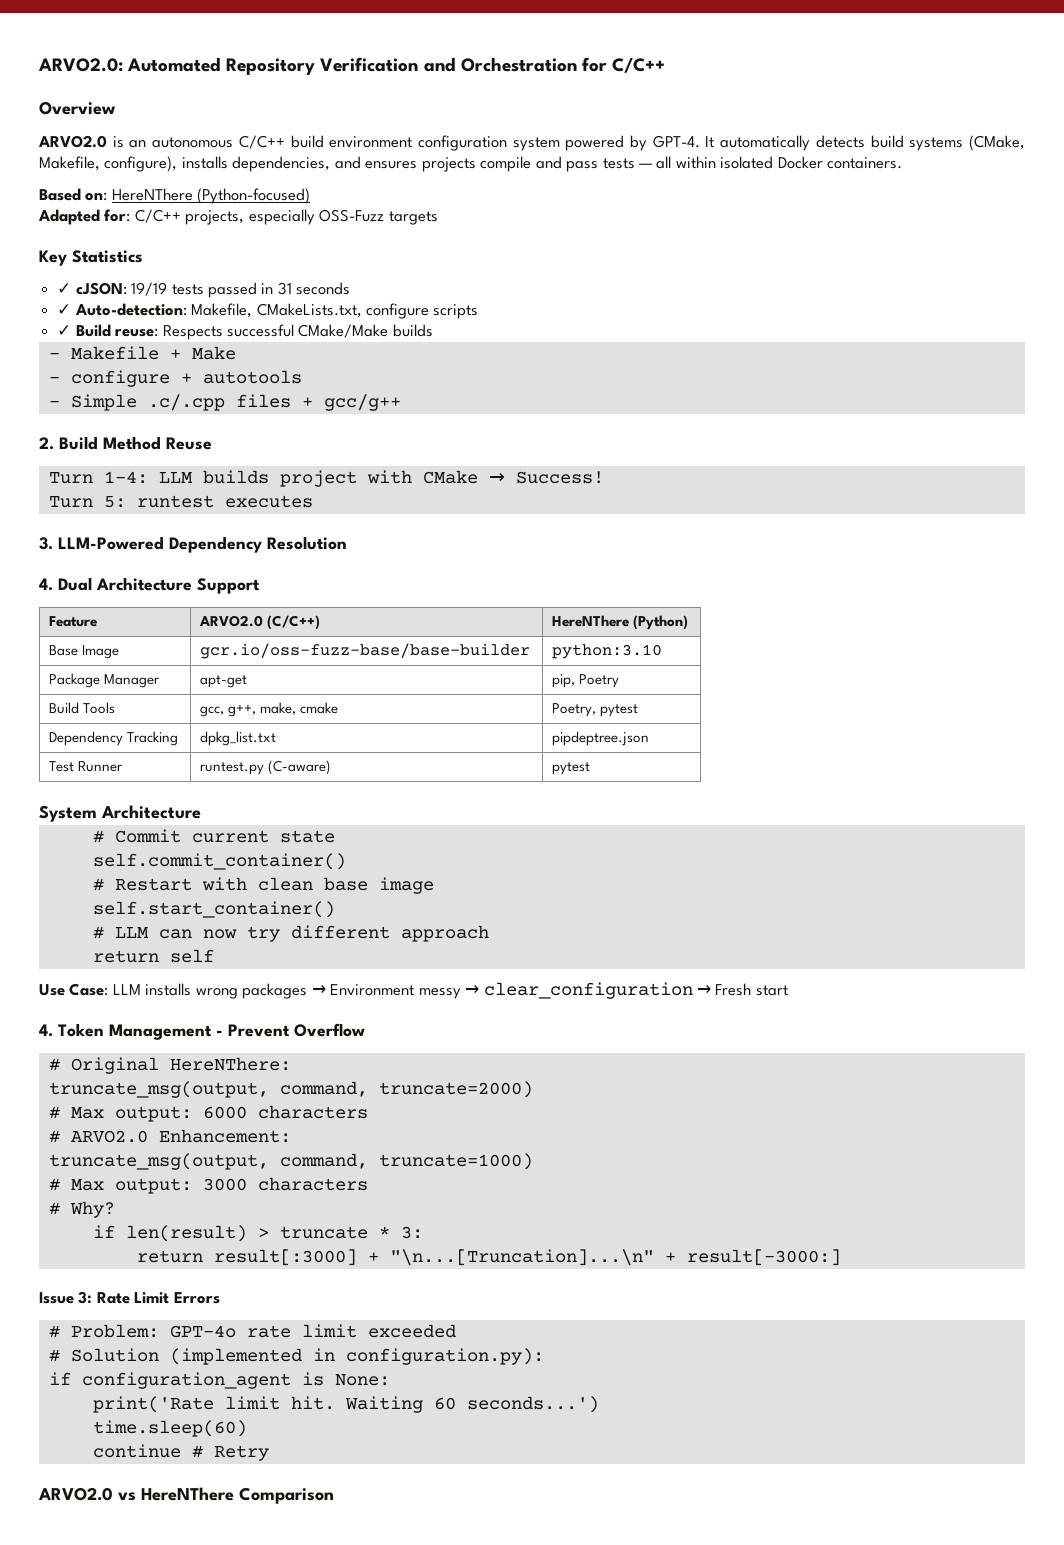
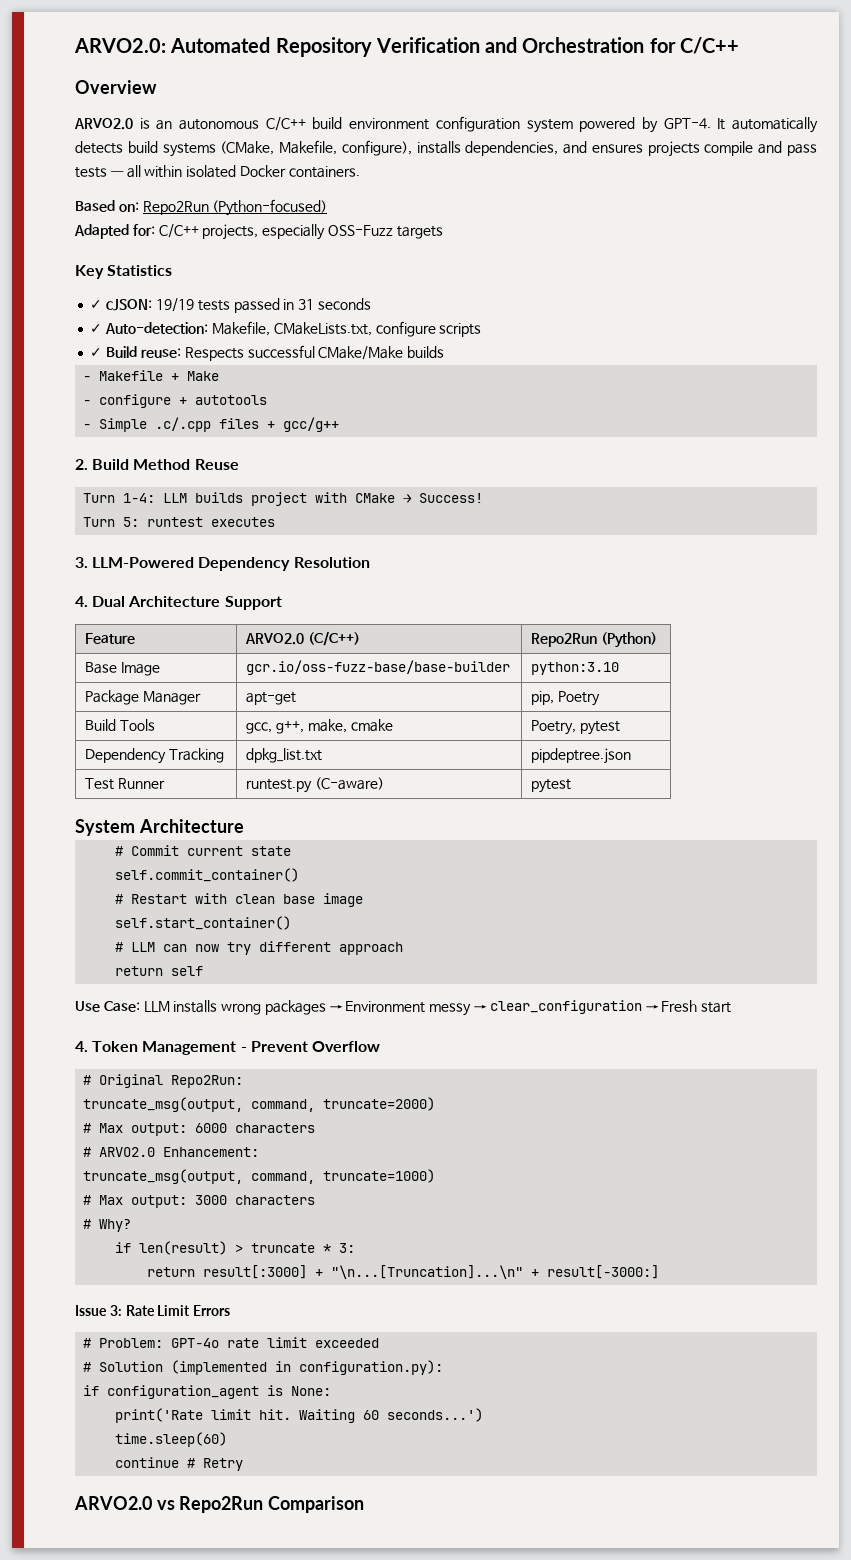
- Based on: HereNThere (Python-focused)
+ Based on: Repo2Run (Python-focused)
- Feature | ARVO2.0 (C/C++) | HereNThere (Python)
+ Feature | ARVO2.0 (C/C++) | Repo2Run (Python)
- # Original HereNThere:
+ # Original Repo2Run:
- ARVO2.0 vs HereNThere Comparison
+ ARVO2.0 vs Repo2Run Comparison

